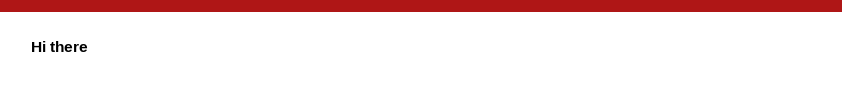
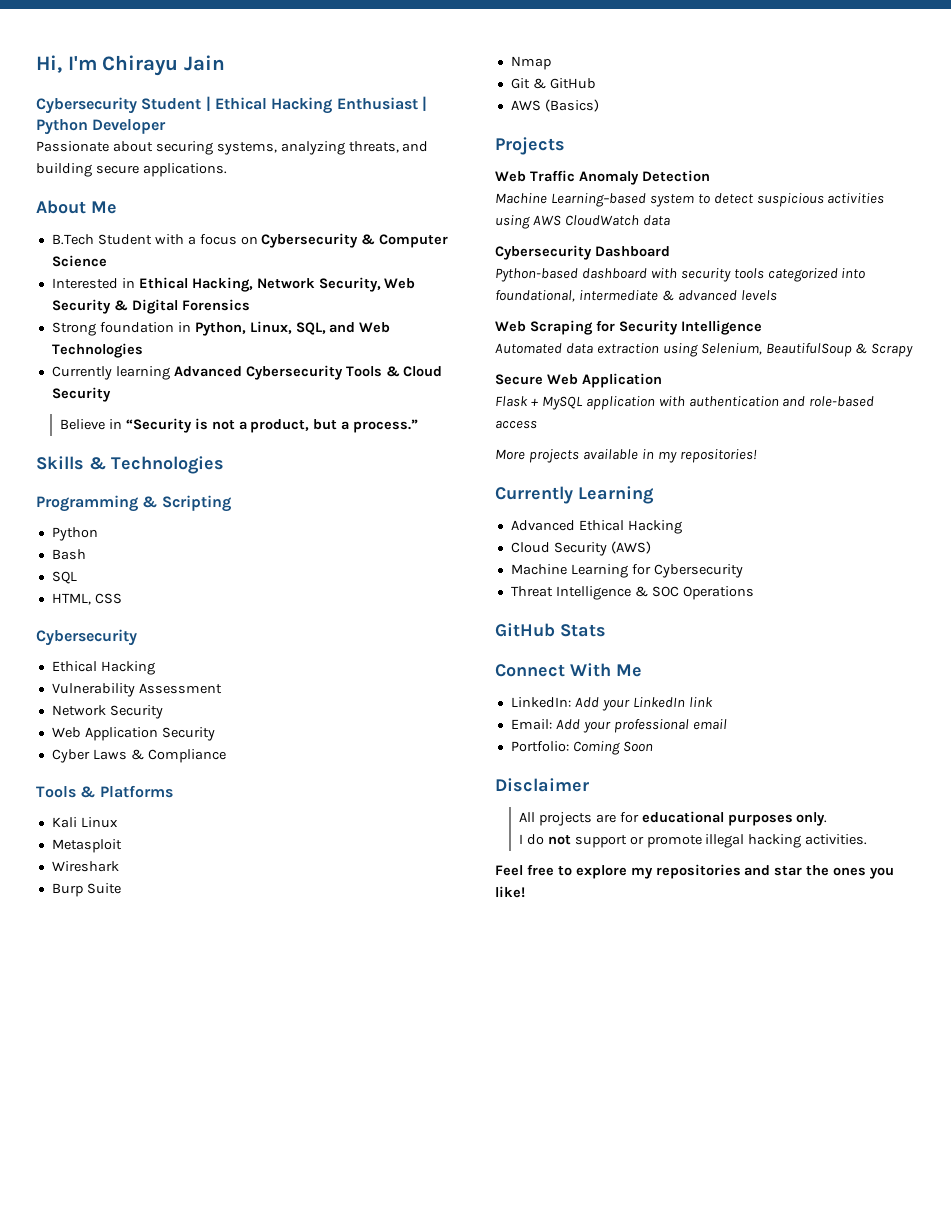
- Hi there
+ Hi, I'm Chirayu Jain
+ Cybersecurity Student | Ethical Hacking Enthusiast | Python Developer
+ Passionate about securing systems, analyzing threats, and building secure applications.
+ About Me
+ B.Tech Student with a focus on Cybersecurity & Computer Science
+ Interested in Ethical Hacking, Network Security, Web Security & Digital Forensics
+ Strong foundation in Python, Linux, SQL, and Web Technologies
+ Currently learning Advanced Cybersecurity Tools & Cloud Security
+ Believe in “Security is not a product, but a process.”
+ Skills & Technologies
+ Programming & Scripting
+ Python
+ Bash
+ SQL
+ HTML, CSS
+ Cybersecurity
+ Ethical Hacking
+ Vulnerability Assessment
+ Network Security
+ Web Application Security
+ Cyber Laws & Compliance
+ Tools & Platforms
+ Kali Linux
+ Metasploit
+ Wireshark
+ Burp Suite
+ Nmap
+ Git & GitHub
+ AWS (Basics)
+ Projects
+ Web Traffic Anomaly Detection
+ Machine Learning–based system to detect suspicious activities using AWS CloudWatch data
+ Cybersecurity Dashboard
+ Python-based dashboard with security tools categorized into foundational, intermediate & advanced levels
+ Web Scraping for Security Intelligence
+ Automated data extraction using Selenium, BeautifulSoup & Scrapy
+ Secure Web Application
+ Flask + MySQL application with authentication and role-based access
+ More projects available in my repositories!
+ Currently Learning
+ Advanced Ethical Hacking
+ Cloud Security (AWS)
+ Machine Learning for Cybersecurity
+ Threat Intelligence & SOC Operations
+ GitHub Stats
+ Connect With Me
+ LinkedIn: Add your LinkedIn link
+ Email: Add your professional email
+ Portfolio: Coming Soon
+ Disclaimer
+ All projects are for educational purposes only.
+ I do not support or promote illegal hacking activities.
+ Feel free to explore my repositories and star the ones you like!

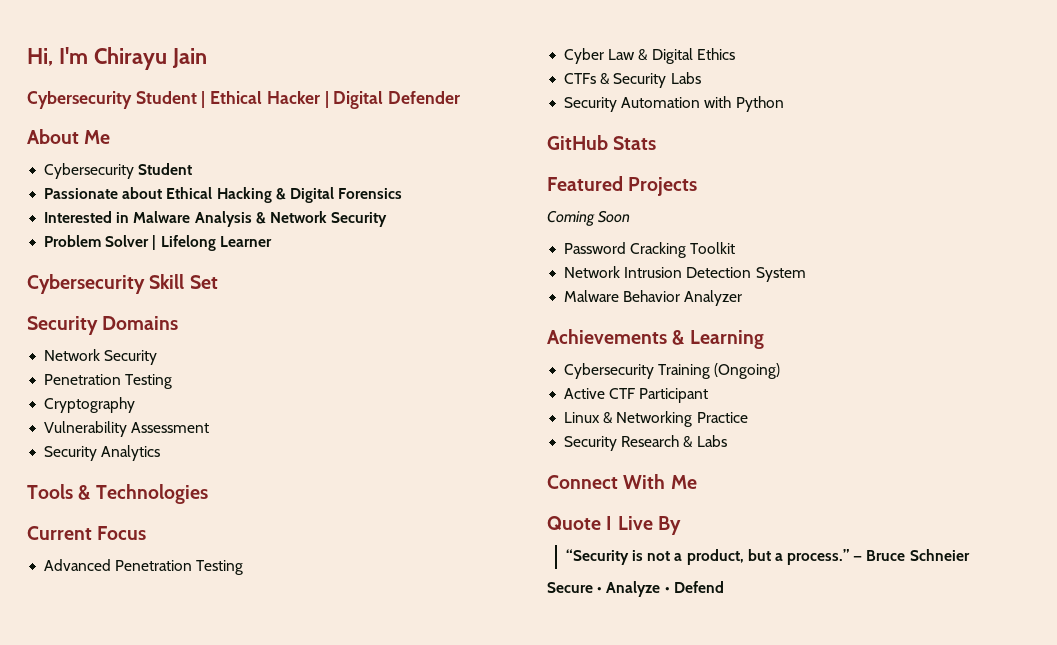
- Cybersecurity Student | Ethical Hacking Enthusiast | Python Developer
- Passionate about securing systems, analyzing threats, and building secure applications.
+ Cybersecurity Student | Ethical Hacker | Digital Defender
  About Me
- B.Tech Student with a focus on Cybersecurity & Computer Science
- Interested in Ethical Hacking, Network Security, Web Security & Digital Forensics
- Strong foundation in Python, Linux, SQL, and Web Technologies
- Currently learning Advanced Cybersecurity Tools & Cloud Security
- Believe in “Security is not a product, but a process.”
- Skills & Technologies
- Programming & Scripting
- Python
- Bash
- SQL
- HTML, CSS
- Cybersecurity
- Ethical Hacking
+ Cybersecurity Student
+ Passionate about Ethical Hacking & Digital Forensics
+ Interested in Malware Analysis & Network Security
+ Problem Solver | Lifelong Learner
+ Cybersecurity Skill Set
+ Security Domains
+ Network Security
+ Penetration Testing
+ Cryptography
  Vulnerability Assessment
- Network Security
- Web Application Security
- Cyber Laws & Compliance
- Tools & Platforms
- Kali Linux
- Metasploit
- Wireshark
- Burp Suite
- Nmap
- Git & GitHub
- AWS (Basics)
- Projects
- Web Traffic Anomaly Detection
- Machine Learning–based system to detect suspicious activities using AWS CloudWatch data
- Cybersecurity Dashboard
- Python-based dashboard with security tools categorized into foundational, intermediate & advanced levels
- Web Scraping for Security Intelligence
- Automated data extraction using Selenium, BeautifulSoup & Scrapy
- Secure Web Application
- Flask + MySQL application with authentication and role-based access
- More projects available in my repositories!
- Currently Learning
- Advanced Ethical Hacking
- Cloud Security (AWS)
- Machine Learning for Cybersecurity
- Threat Intelligence & SOC Operations
+ Security Analytics
+ Tools & Technologies
+ Current Focus
+ Advanced Penetration Testing
+ Cyber Law & Digital Ethics
+ CTFs & Security Labs
+ Security Automation with Python
  GitHub Stats
+ Featured Projects
+ Coming Soon
+ Password Cracking Toolkit
+ Network Intrusion Detection System
+ Malware Behavior Analyzer
+ Achievements & Learning
+ Cybersecurity Training (Ongoing)
+ Active CTF Participant
+ Linux & Networking Practice
+ Security Research & Labs
  Connect With Me
- LinkedIn: Add your LinkedIn link
- Email: Add your professional email
- Portfolio: Coming Soon
- Disclaimer
- All projects are for educational purposes only.
- I do not support or promote illegal hacking activities.
- Feel free to explore my repositories and star the ones you like!
+ Quote I Live By
+ “Security is not a product, but a process.” — Bruce Schneier
+ Secure • Analyze • Defend

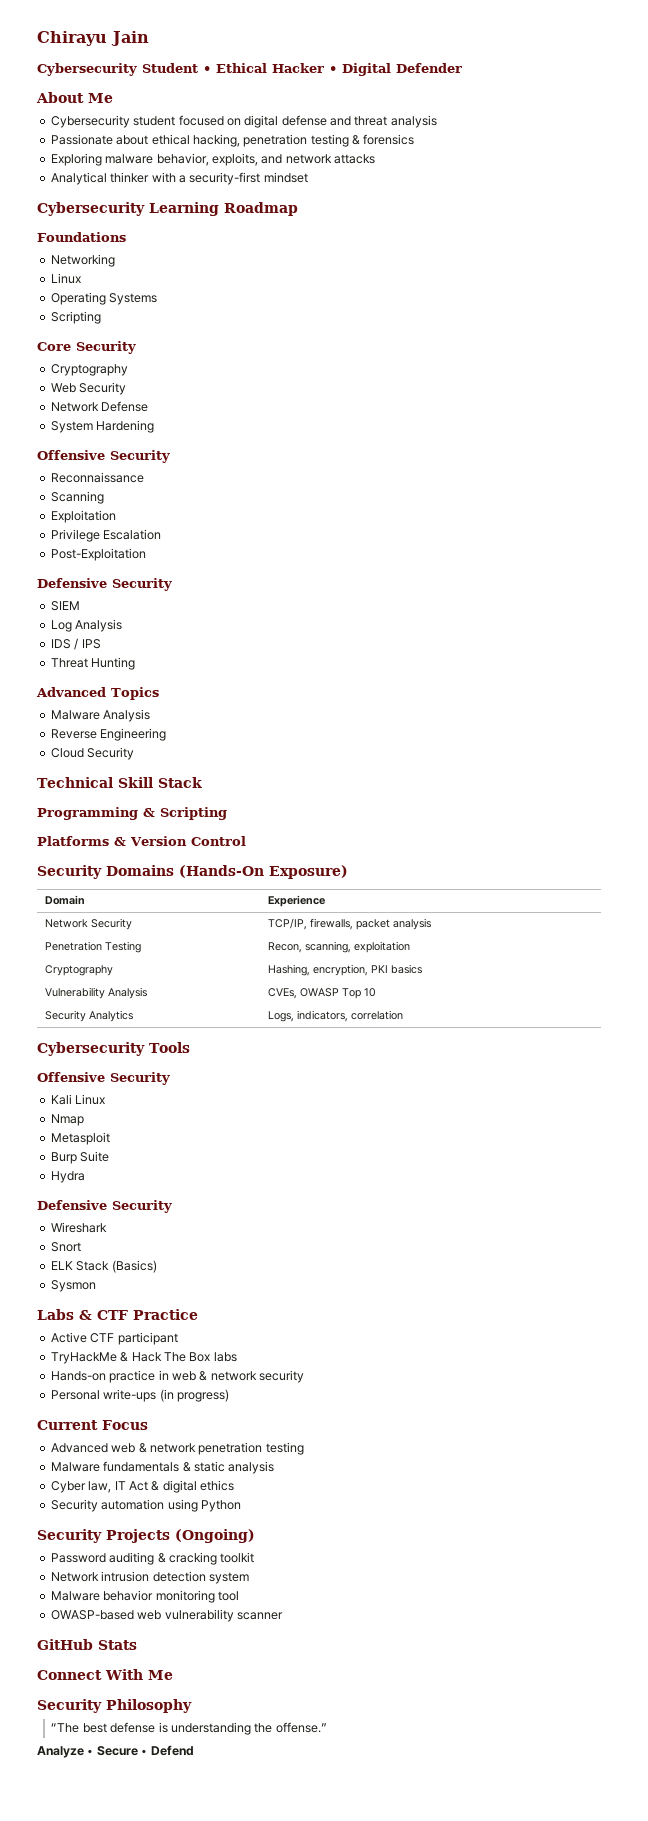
- Hi, I'm Chirayu Jain
+ Chirayu Jain
- Cybersecurity Student | Ethical Hacker | Digital Defender
+ Cybersecurity Student • Ethical Hacker • Digital Defender
  About Me
- Cybersecurity Student
- Passionate about Ethical Hacking & Digital Forensics
- Interested in Malware Analysis & Network Security
- Problem Solver | Lifelong Learner
- Cybersecurity Skill Set
- Security Domains
- Network Security
- Penetration Testing
+ Cybersecurity student focused on digital defense and threat analysis
+ Passionate about ethical hacking, penetration testing & forensics
+ Exploring malware behavior, exploits, and network attacks
+ Analytical thinker with a security-first mindset
+ Cybersecurity Learning Roadmap
+ Foundations
+ Networking
+ Linux
+ Operating Systems
+ Scripting
+ Core Security
  Cryptography
- Vulnerability Assessment
- Security Analytics
- Tools & Technologies
+ Web Security
+ Network Defense
+ System Hardening
+ Offensive Security
+ Reconnaissance
+ Scanning
+ Exploitation
+ Privilege Escalation
+ Post-Exploitation
+ Defensive Security
+ SIEM
+ Log Analysis
+ IDS / IPS
+ Threat Hunting
+ Advanced Topics
+ Malware Analysis
+ Reverse Engineering
+ Cloud Security
+ Technical Skill Stack
+ Programming & Scripting
+ Platforms & Version Control
+ Security Domains (Hands-On Exposure)
+ Domain | Experience
+ Network Security | TCP/IP, firewalls, packet analysis
+ Penetration Testing | Recon, scanning, exploitation
+ Cryptography | Hashing, encryption, PKI basics
+ Vulnerability Analysis | CVEs, OWASP Top 10
+ Security Analytics | Logs, indicators, correlation
+ Cybersecurity Tools
+ Offensive Security
+ Kali Linux
+ Nmap
+ Metasploit
+ Burp Suite
+ Hydra
+ Defensive Security
+ Wireshark
+ Snort
+ ELK Stack (Basics)
+ Sysmon
+ Labs & CTF Practice
+ Active CTF participant
+ TryHackMe & Hack The Box labs
+ Hands-on practice in web & network security
+ Personal write-ups (in progress)
  Current Focus
- Advanced Penetration Testing
- Cyber Law & Digital Ethics
- CTFs & Security Labs
- Security Automation with Python
+ Advanced web & network penetration testing
+ Malware fundamentals & static analysis
+ Cyber law, IT Act & digital ethics
+ Security automation using Python
+ Security Projects (Ongoing)
+ Password auditing & cracking toolkit
+ Network intrusion detection system
+ Malware behavior monitoring tool
+ OWASP-based web vulnerability scanner
  GitHub Stats
- Featured Projects
- Coming Soon
- Password Cracking Toolkit
- Network Intrusion Detection System
- Malware Behavior Analyzer
- Achievements & Learning
- Cybersecurity Training (Ongoing)
- Active CTF Participant
- Linux & Networking Practice
- Security Research & Labs
  Connect With Me
- Quote I Live By
- “Security is not a product, but a process.” — Bruce Schneier
- Secure • Analyze • Defend
+ Security Philosophy
+ “The best defense is understanding the offense.”
+ Analyze • Secure • Defend

